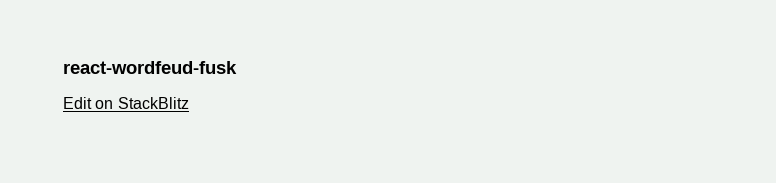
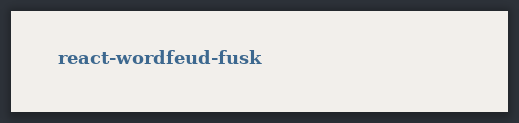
- Edit on StackBlitz

